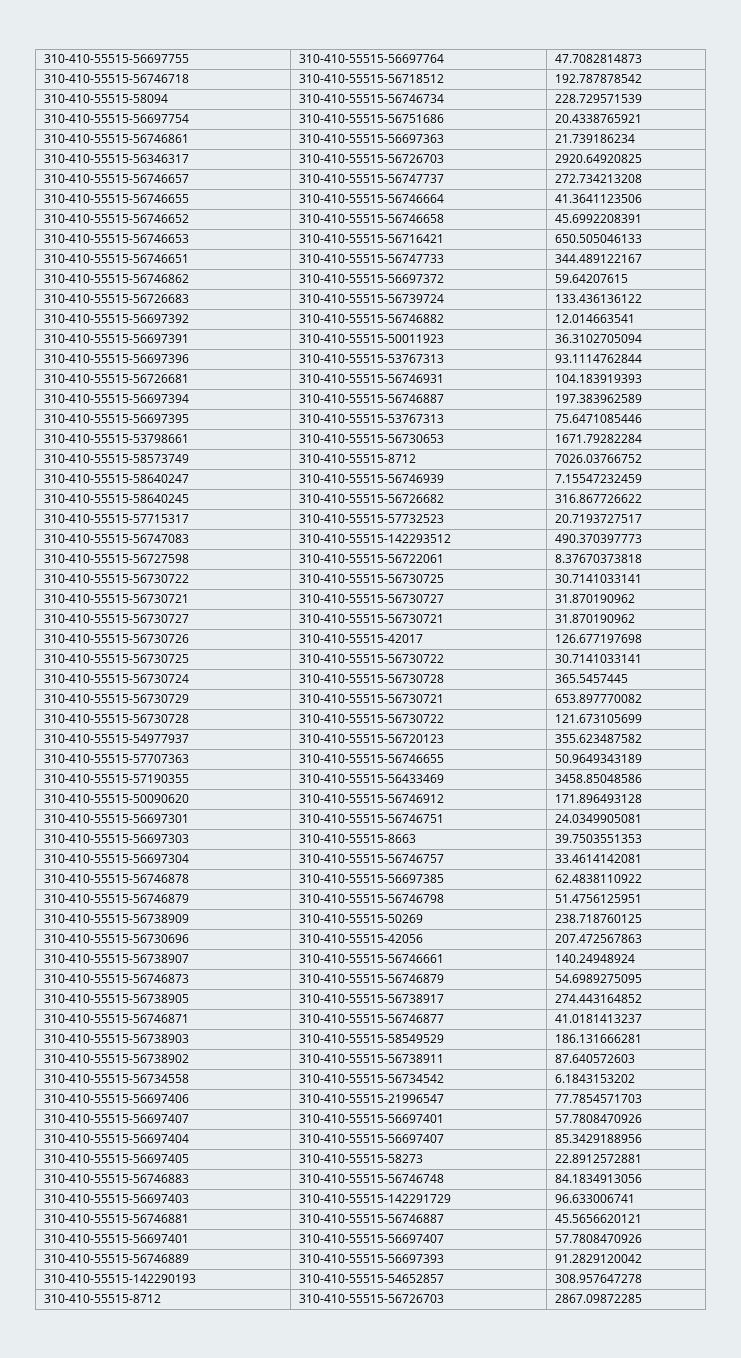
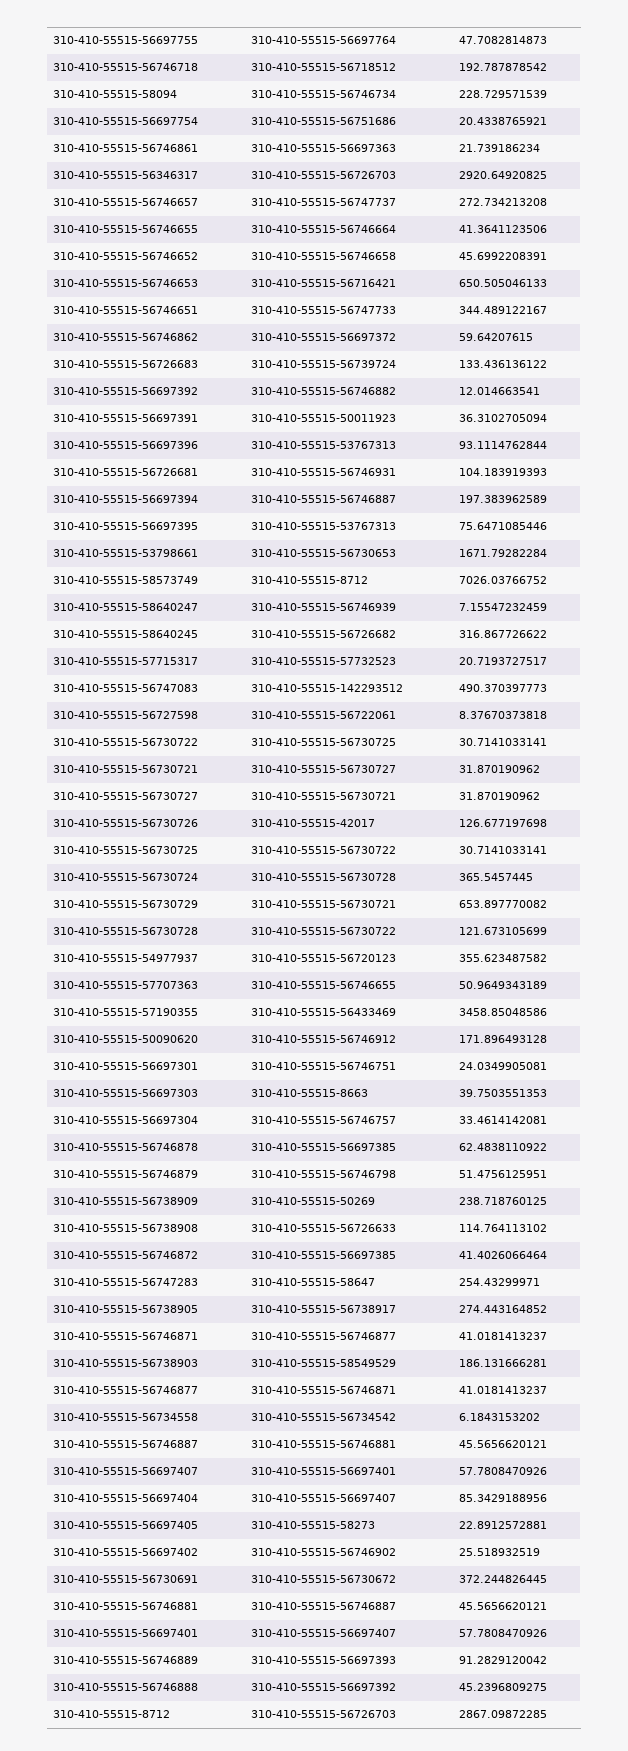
- 310-410-55515-56730696 | 310-410-55515-42056 | 207.472567863
- 310-410-55515-56738907 | 310-410-55515-56746661 | 140.24948924
- 310-410-55515-56746873 | 310-410-55515-56746879 | 54.6989275095
+ 310-410-55515-56738908 | 310-410-55515-56726633 | 114.764113102
+ 310-410-55515-56746872 | 310-410-55515-56697385 | 41.4026066464
+ 310-410-55515-56747283 | 310-410-55515-58647 | 254.43299971
- 310-410-55515-56738902 | 310-410-55515-56738911 | 87.640572603
+ 310-410-55515-56746877 | 310-410-55515-56746871 | 41.0181413237
- 310-410-55515-56697406 | 310-410-55515-21996547 | 77.7854571703
+ 310-410-55515-56746887 | 310-410-55515-56746881 | 45.5656620121
- 310-410-55515-56746883 | 310-410-55515-56746748 | 84.1834913056
- 310-410-55515-56697403 | 310-410-55515-142291729 | 96.633006741
+ 310-410-55515-56697402 | 310-410-55515-56746902 | 25.518932519
+ 310-410-55515-56730691 | 310-410-55515-56730672 | 372.244826445
- 310-410-55515-142290193 | 310-410-55515-54652857 | 308.957647278
+ 310-410-55515-56746888 | 310-410-55515-56697392 | 45.2396809275

